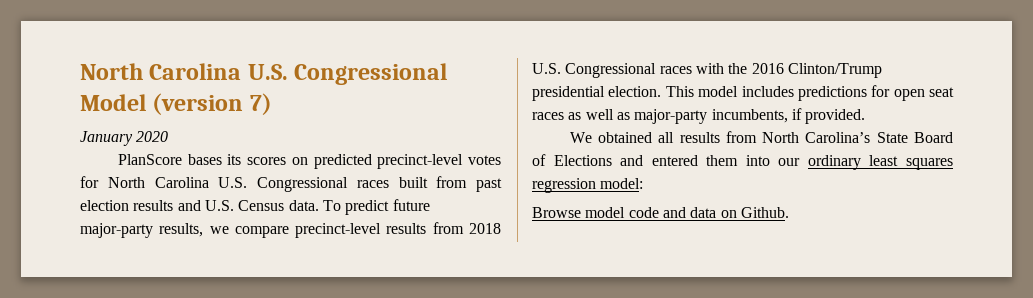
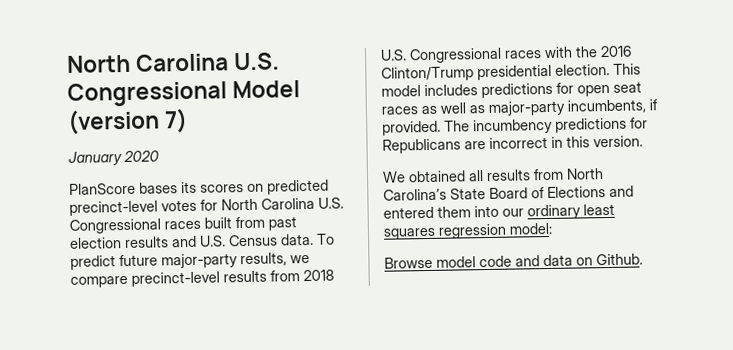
+ The incumbency predictions for Republicans are incorrect in this version.

